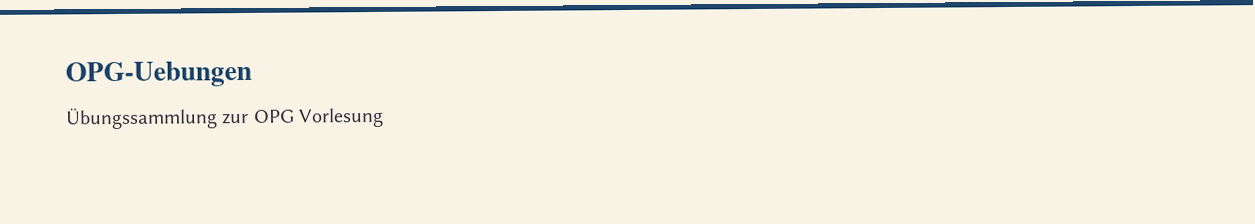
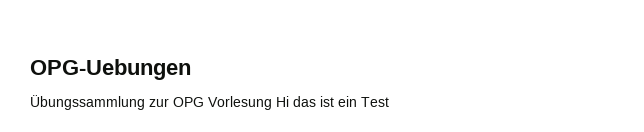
- Übungssammlung zur OPG Vorlesung
+ Übungssammlung zur OPG Vorlesung Hi das ist ein Test

